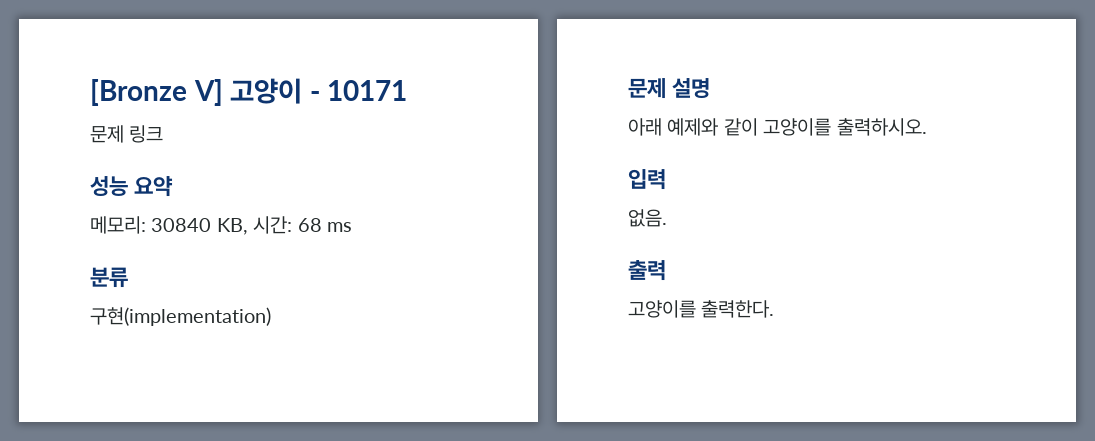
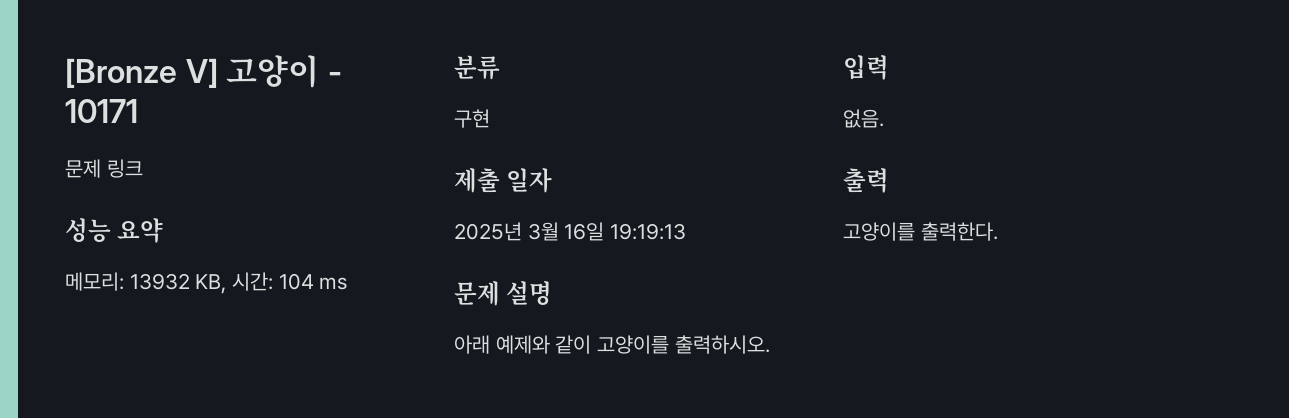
- 메모리: 30840 KB, 시간: 68 ms
+ 메모리: 13932 KB, 시간: 104 ms
- 구현(implementation)
+ 구현
+ 제출 일자
+ 2025년 3월 16일 19:19:13

